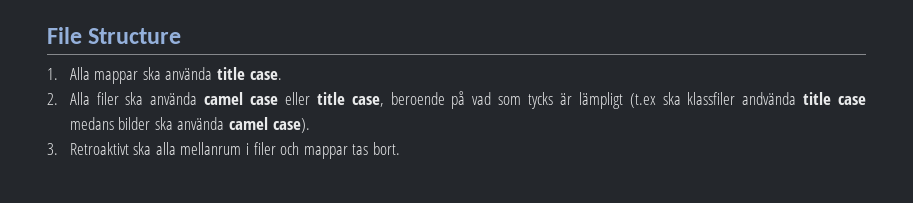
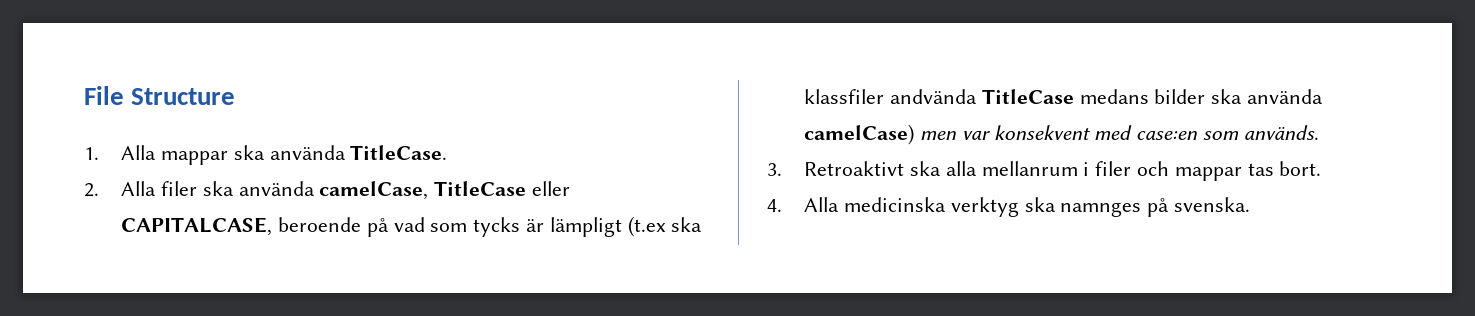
- 1. Alla mappar ska använda title case.
+ 1. Alla mappar ska använda TitleCase.
- 2. Alla filer ska använda camel case eller title case, beroende på vad som tycks är lämpligt (t.ex ska klassfiler andvända title case medans bilder ska använda camel case).
+ 2. Alla filer ska använda camelCase, TitleCase eller CAPITALCASE, beroende på vad som tycks är lämpligt (t.ex ska klassfiler andvända TitleCase medans bilder ska använda camelCase) men var konsekvent med case:en som används.
+ 4. Alla medicinska verktyg ska namnges på svenska.

